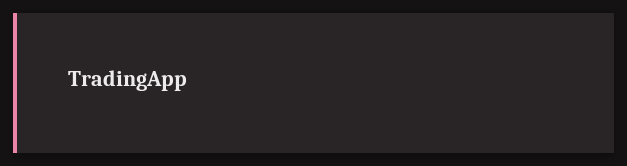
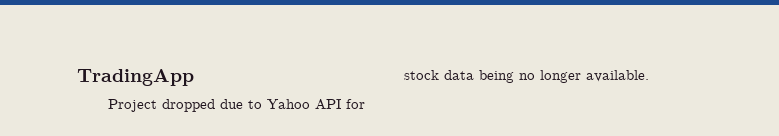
+ Project dropped due to Yahoo API for stock data being no longer available.

